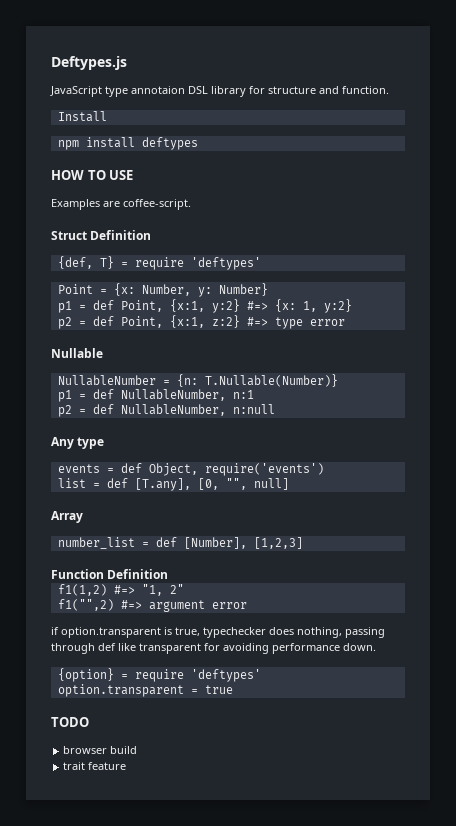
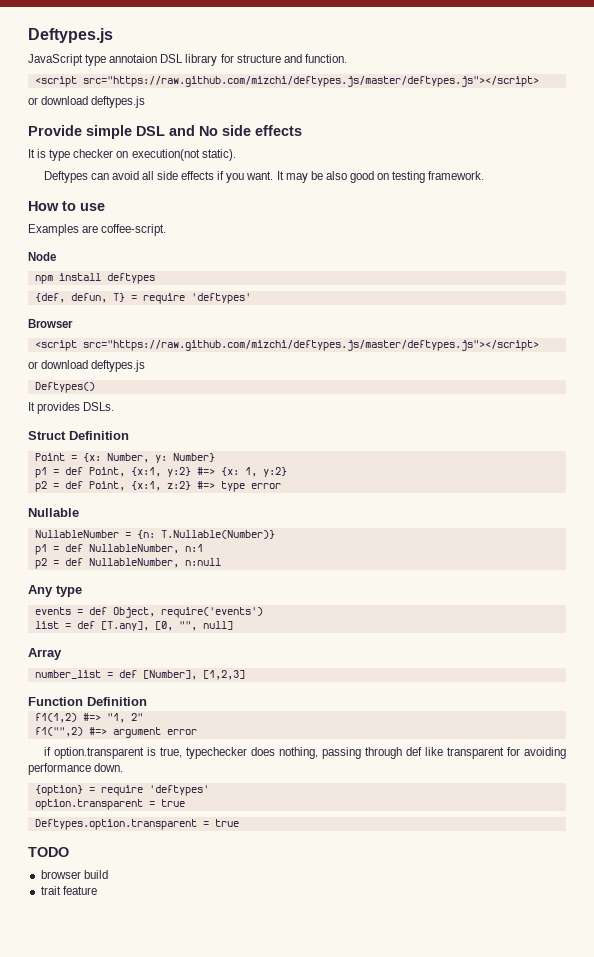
  JavaScript type annotaion DSL library for structure and function.
- Install
+ <script src="https://raw.github.com/mizchi/deftypes.js/master/deftypes.js"></script>
+ or download deftypes.js
+ Provide simple DSL and No side effects
+ It is type checker on execution(not static).
+ Deftypes can avoid all side effects if you want. It may be also good on testing framework.
+ How to use
+ Examples are coffee-script.
+ Node
  npm install deftypes
- HOW TO USE
- Examples are coffee-script.
- Struct Definition
- {def, T} = require 'deftypes'
+ {def, defun, T} = require 'deftypes'
+ Browser
+ <script src="https://raw.github.com/mizchi/deftypes.js/master/deftypes.js"></script>
+ or download deftypes.js
+ Deftypes()
+ It provides DSLs.
+ Struct Definition
+ Deftypes.option.transparent = true

